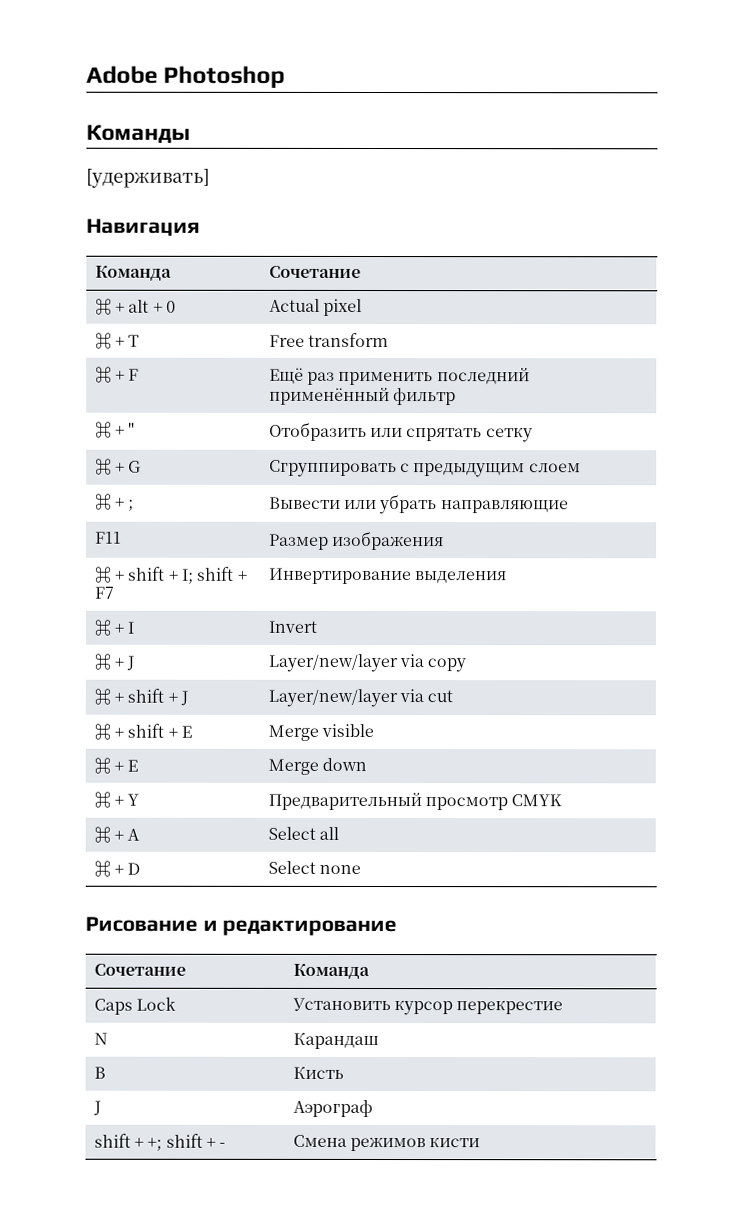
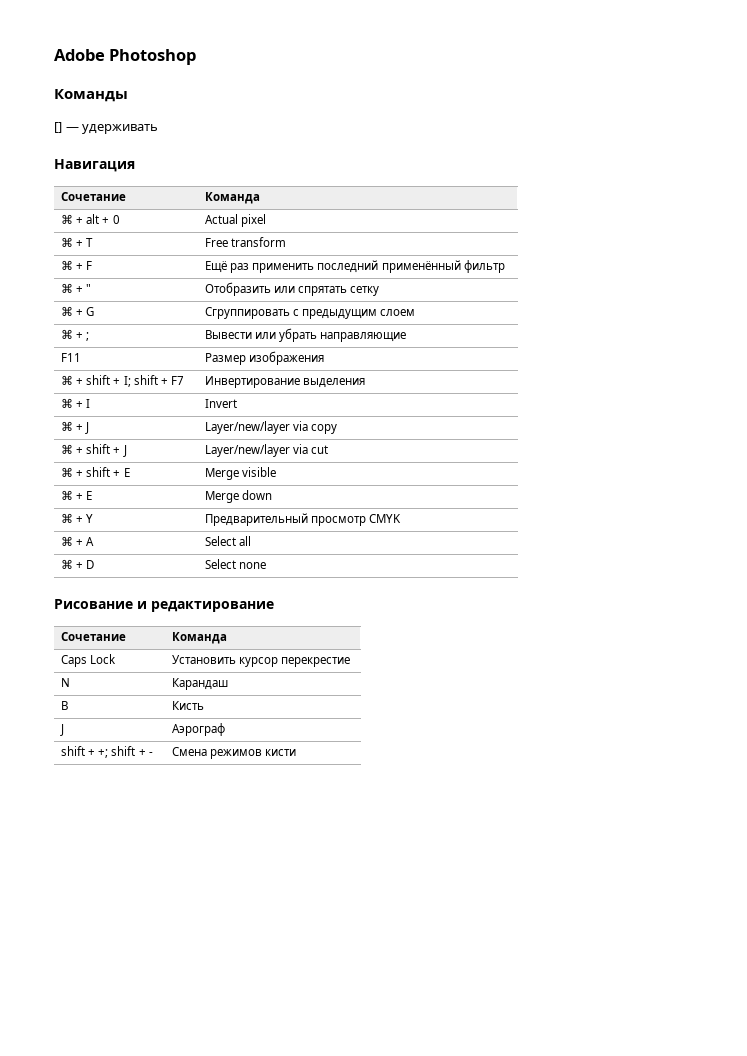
- [удерживать]
+ [] — удерживать
  Навигация
- Команда | Сочетание
+ Сочетание | Команда

